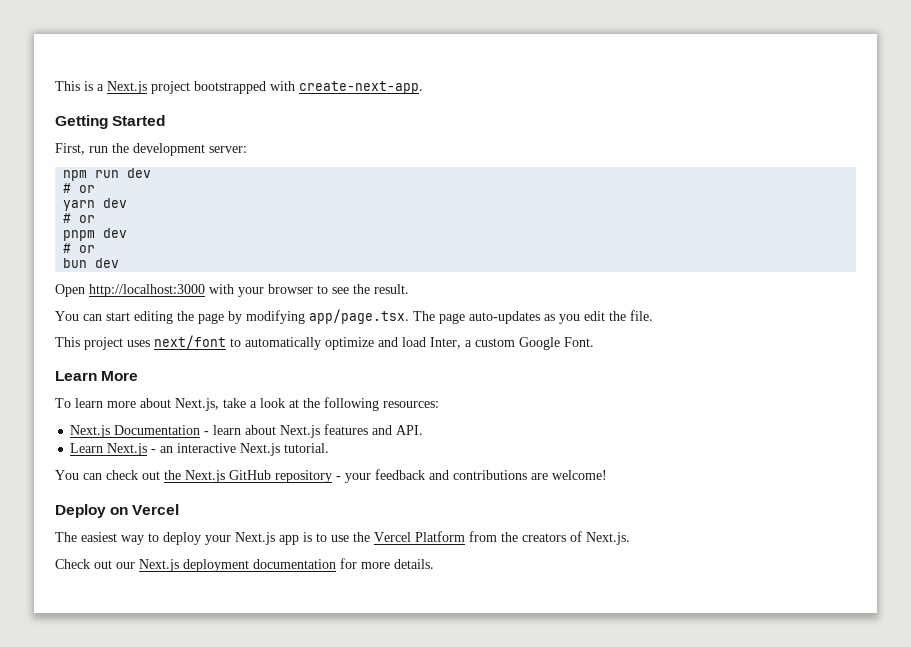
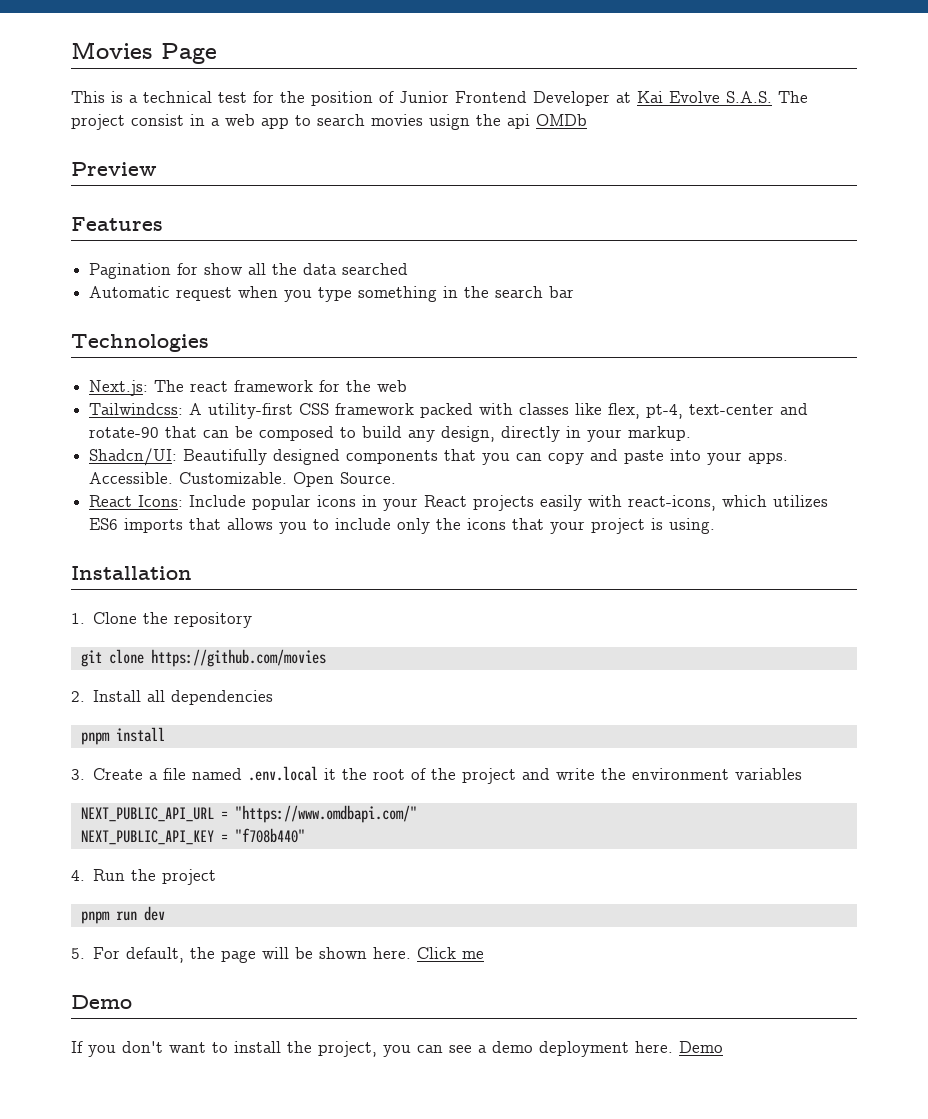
+ Movies Page
- This is a Next.js project bootstrapped with create-next-app.
- Getting Started
- First, run the development server:
- npm run dev
- # or
- yarn dev
- # or
- pnpm dev
- # or
- bun dev
- Open http://localhost:3000 with your browser to see the result.
- You can start editing the page by modifying app/page.tsx. The page auto-updates as you edit the file.
- This project uses next/font to automatically optimize and load Inter, a custom Google Font.
- Learn More
- To learn more about Next.js, take a look at the following resources:
- Next.js Documentation - learn about Next.js features and API.
- Learn Next.js - an interactive Next.js tutorial.
- You can check out the Next.js GitHub repository - your feedback and contributions are welcome!
- Deploy on Vercel
- The easiest way to deploy your Next.js app is to use the Vercel Platform from the creators of Next.js.
- Check out our Next.js deployment documentation for more details.
+ This is a technical test for the position of Junior Frontend Developer at Kai Evolve S.A.S. The project consist in a web app to search movies usign the api OMDb
+ Preview
+ Features
+ Pagination for show all the data searched
+ Automatic request when you type something in the search bar
+ Technologies
+ Next.js: The react framework for the web
+ Tailwindcss: A utility-first CSS framework packed with classes like flex, pt-4, text-center and rotate-90 that can be composed to build any design, directly in your markup.
+ Shadcn/UI: Beautifully designed components that you can copy and paste into your apps. Accessible. Customizable. Open Source.
+ React Icons: Include popular icons in your React projects easily with react-icons, which utilizes ES6 imports that allows you to include only the icons that your project is using.
+ Installation
+ 1. Clone the repository
+ git clone https://github.com/movies
+ 2. Install all dependencies
+ pnpm install
+ 3. Create a file named .env.local it the root of the project and write the environment variables
+ NEXT_PUBLIC_API_URL = "https://www.omdbapi.com/"
+ NEXT_PUBLIC_API_KEY = "f708b440"
+ 4. Run the project
+ pnpm run dev
+ 5. For default, the page will be shown here. Click me
+ Demo
+ If you don't want to install the project, you can see a demo deployment here. Demo

